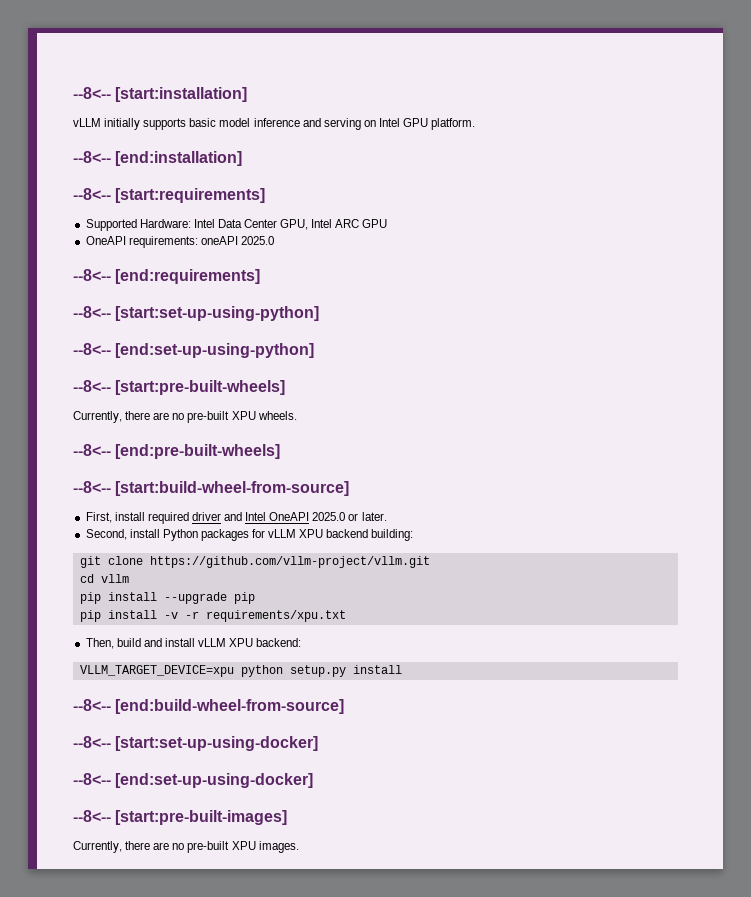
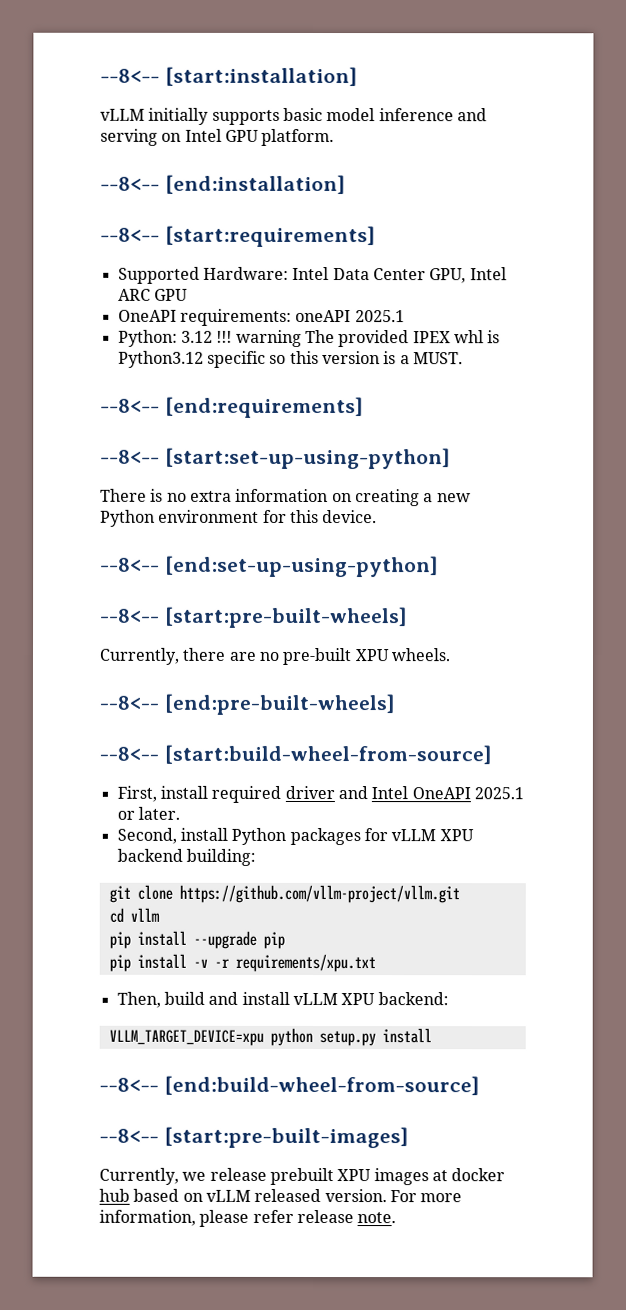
- OneAPI requirements: oneAPI 2025.0
+ OneAPI requirements: oneAPI 2025.1
+ Python: 3.12 !!! warning The provided IPEX whl is Python3.12 specific so this version is a MUST.
  --8<-- [end:requirements]
  --8<-- [start:set-up-using-python]
+ There is no extra information on creating a new Python environment for this device.
- First, install required driver and Intel OneAPI 2025.0 or later.
+ First, install required driver and Intel OneAPI 2025.1 or later.
- --8<-- [start:set-up-using-docker]
- --8<-- [end:set-up-using-docker]
- Currently, there are no pre-built XPU images.
+ Currently, we release prebuilt XPU images at docker hub based on vLLM released version. For more information, please refer release note.

